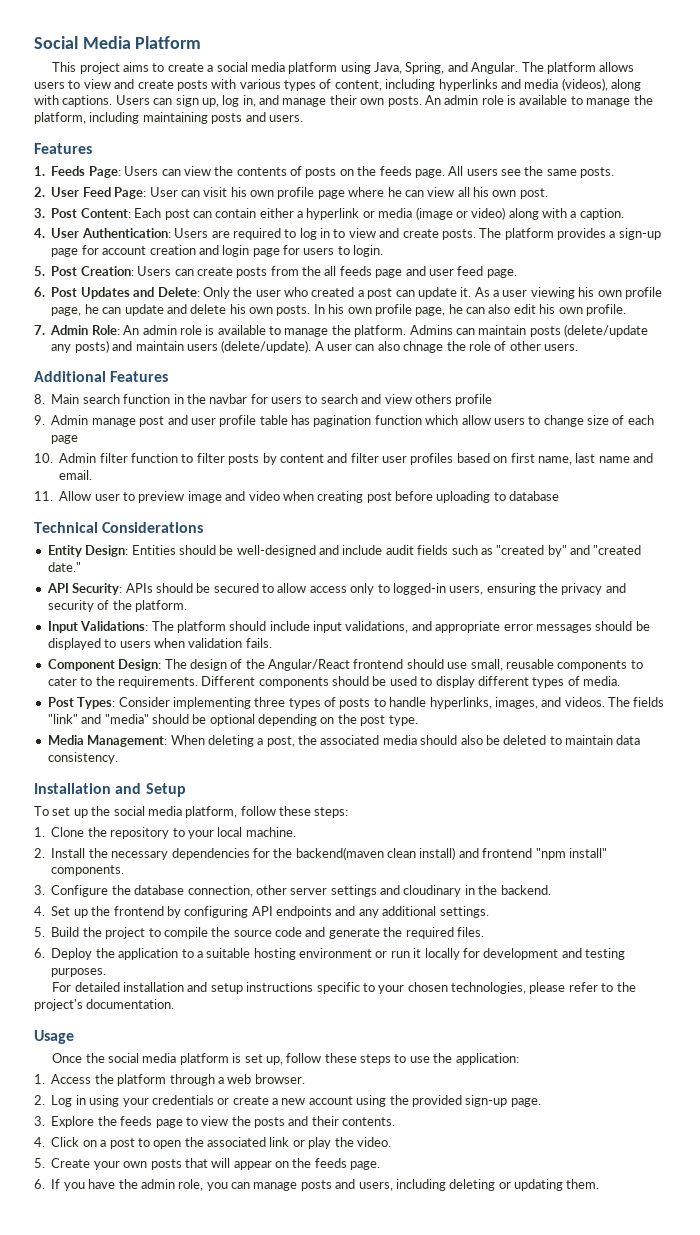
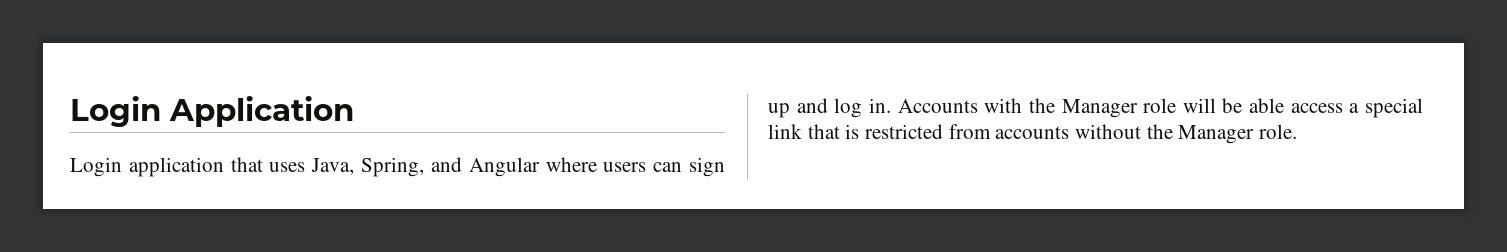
- Social Media Platform
- This project aims to create a social media platform using Java, Spring, and Angular. The platform allows users to view and create posts with various types of content, including hyperlinks and media (videos), along with captions. Users can sign up, log in, and manage their own posts. An admin role is available to manage the platform, including maintaining posts and users.
- Features
- 1. Feeds Page: Users can view the contents of posts on the feeds page. All users see the same posts.
- 2. User Feed Page: User can visit his own profile page where he can view all his own post.
- 3. Post Content: Each post can contain either a hyperlink or media (image or video) along with a caption.
- 4. User Authentication: Users are required to log in to view and create posts. The platform provides a sign-up page for account creation and login page for users to login.
- 5. Post Creation: Users can create posts from the all feeds page and user feed page.
- 6. Post Updates and Delete: Only the user who created a post can update it. As a user viewing his own profile page, he can update and delete his own posts. In his own profile page, he can also edit his own profile.
- 7. Admin Role: An admin role is available to manage the platform. Admins can maintain posts (delete/update any posts) and maintain users (delete/update). A user can also chnage the role of other users.
- Additional Features
- 8. Main search function in the navbar for users to search and view others profile
- 9. Admin manage post and user profile table has pagination function which allow users to change size of each page
- 10. Admin filter function to filter posts by content and filter user profiles based on first name, last name and email.
- 11. Allow user to preview image and video when creating post before uploading to database
- Technical Considerations
- Entity Design: Entities should be well-designed and include audit fields such as "created by" and "created date."
- API Security: APIs should be secured to allow access only to logged-in users, ensuring the privacy and security of the platform.
- Input Validations: The platform should include input validations, and appropriate error messages should be displayed to users when validation fails.
- Component Design: The design of the Angular/React frontend should use small, reusable components to cater to the requirements. Different components should be used to display different types of media.
- Post Types: Consider implementing three types of posts to handle hyperlinks, images, and videos. The fields "link" and "media" should be optional depending on the post type.
- Media Management: When deleting a post, the associated media should also be deleted to maintain data consistency.
- Installation and Setup
- To set up the social media platform, follow these steps:
- 1. Clone the repository to your local machine.
- 2. Install the necessary dependencies for the backend(maven clean install) and frontend "npm install" components.
- 3. Configure the database connection, other server settings and cloudinary in the backend.
- 4. Set up the frontend by configuring API endpoints and any additional settings.
- 5. Build the project to compile the source code and generate the required files.
- 6. Deploy the application to a suitable hosting environment or run it locally for development and testing purposes.
- For detailed installation and setup instructions specific to your chosen technologies, please refer to the project's documentation.
- Usage
- Once the social media platform is set up, follow these steps to use the application:
- 1. Access the platform through a web browser.
- 2. Log in using your credentials or create a new account using the provided sign-up page.
- 3. Explore the feeds page to view the posts and their contents.
- 4. Click on a post to open the associated link or play the video.
- 5. Create your own posts that will appear on the feeds page.
- 6. If you have the admin role, you can manage posts and users, including deleting or updating them.
+ Login Application
+ Login application that uses Java, Spring, and Angular where users can sign up and log in. Accounts with the Manager role will be able access a special link that is restricted from accounts without the Manager role.

